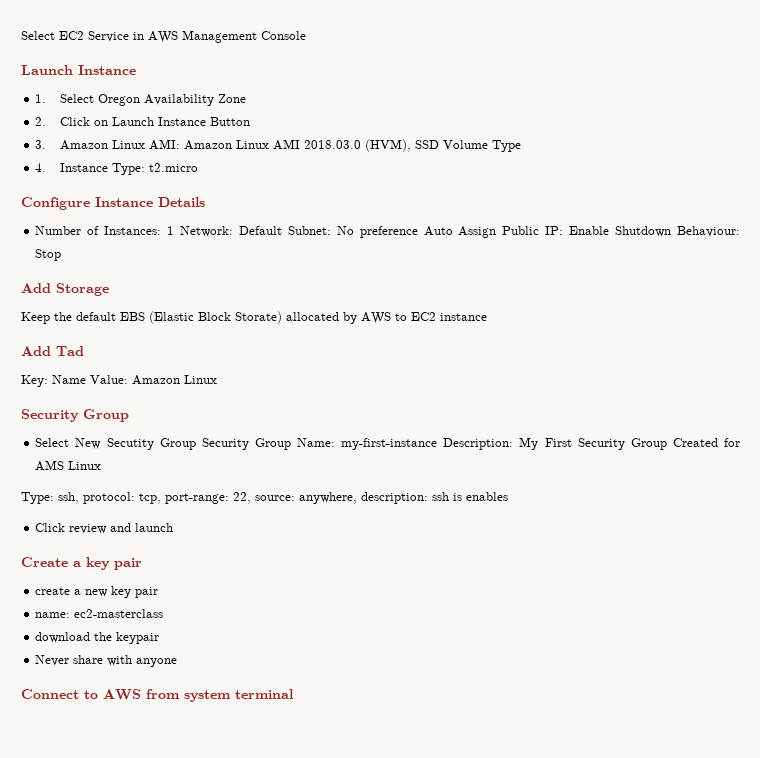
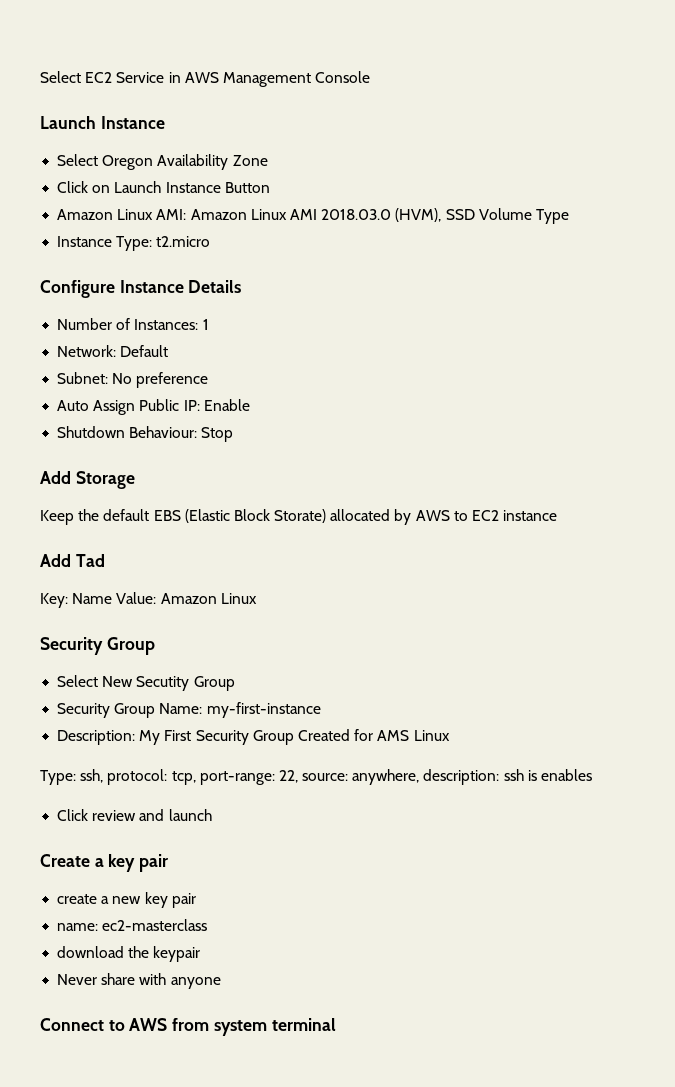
- 1. Select Oregon Availability Zone
+ Select Oregon Availability Zone
- 2. Click on Launch Instance Button
+ Click on Launch Instance Button
- 3. Amazon Linux AMI: Amazon Linux AMI 2018.03.0 (HVM), SSD Volume Type
+ Amazon Linux AMI: Amazon Linux AMI 2018.03.0 (HVM), SSD Volume Type
- 4. Instance Type: t2.micro
+ Instance Type: t2.micro
- Number of Instances: 1 Network: Default Subnet: No preference Auto Assign Public IP: Enable Shutdown Behaviour: Stop
+ Number of Instances: 1
+ Network: Default
+ Subnet: No preference
+ Auto Assign Public IP: Enable
+ Shutdown Behaviour: Stop
- Select New Secutity Group Security Group Name: my-first-instance Description: My First Security Group Created for AMS Linux
+ Select New Secutity Group
+ Security Group Name: my-first-instance
+ Description: My First Security Group Created for AMS Linux

